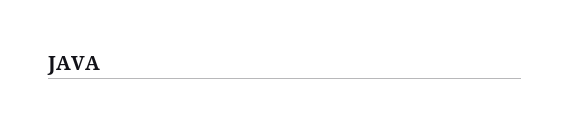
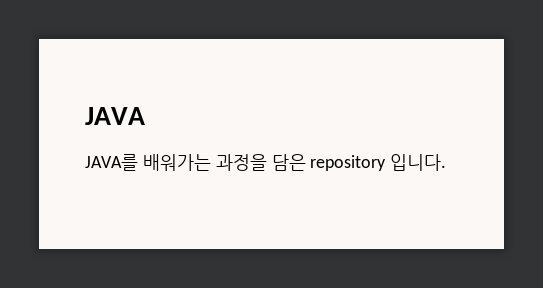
+ JAVA를 배워가는 과정을 담은 repository 입니다.

